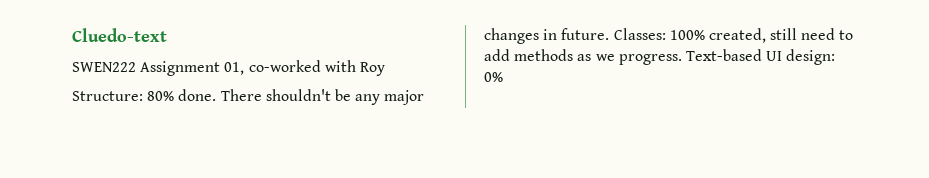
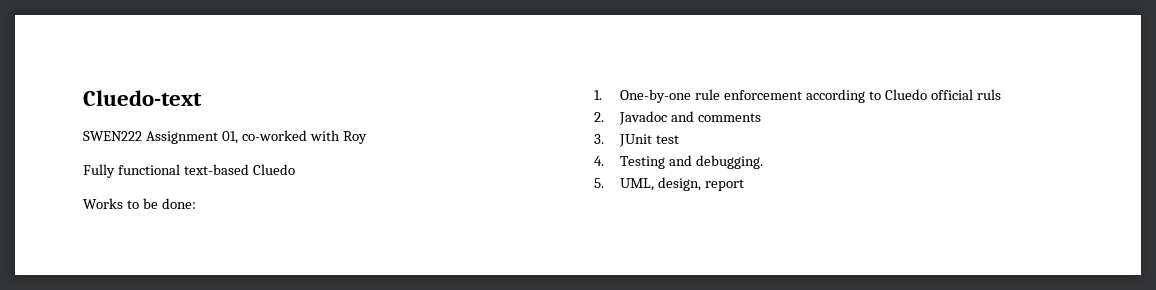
- Structure: 80% done. There shouldn't be any major changes in future. Classes: 100% created, still need to add methods as we progress. Text-based UI design: 0%
+ Fully functional text-based Cluedo
+ Works to be done:
+ 1. One-by-one rule enforcement according to Cluedo official ruls
+ 2. Javadoc and comments
+ 3. JUnit test
+ 4. Testing and debugging.
+ 5. UML, design, report

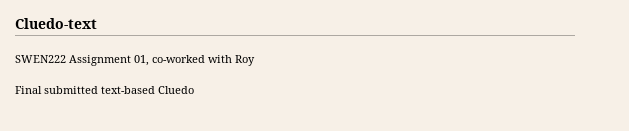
- Fully functional text-based Cluedo
+ Final submitted text-based Cluedo
- Works to be done:
- 1. One-by-one rule enforcement according to Cluedo official ruls
- 2. Javadoc and comments
- 3. JUnit test
- 4. Testing and debugging.
- 5. UML, design, report

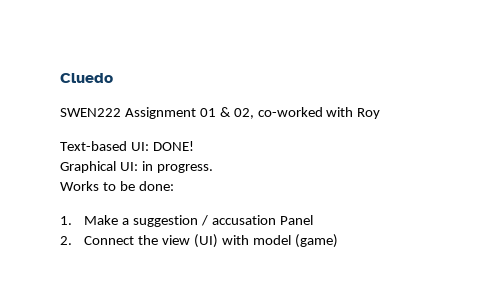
- Cluedo-text
+ Cluedo
- SWEN222 Assignment 01, co-worked with Roy
+ SWEN222 Assignment 01 & 02, co-worked with Roy
- Final submitted text-based Cluedo
+ Text-based UI: DONE!
+ Graphical UI: in progress.
+ Works to be done:
+ 1. Make a suggestion / accusation Panel
+ 2. Connect the view (UI) with model (game)

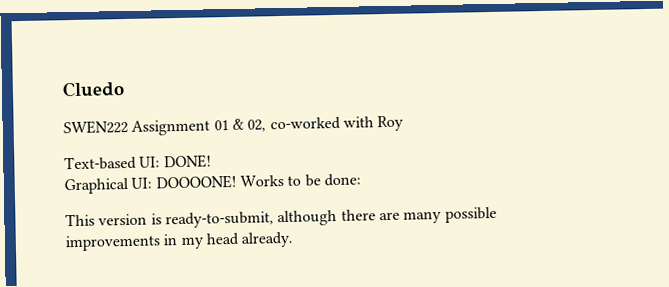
- Graphical UI: in progress.
- Works to be done:
+ Graphical UI: DOOOONE! Works to be done:
- 1. Make a suggestion / accusation Panel
- 2. Connect the view (UI) with model (game)
+ This version is ready-to-submit, although there are many possible improvements in my head already.

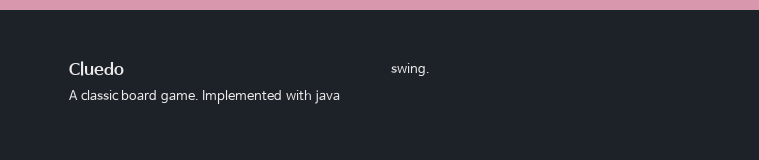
- SWEN222 Assignment 01 & 02, co-worked with Roy
- Text-based UI: DONE!
- Graphical UI: DOOOONE! Works to be done:
- This version is ready-to-submit, although there are many possible improvements in my head already.
+ A classic board game. Implemented with java swing.

